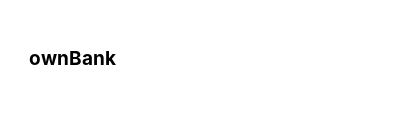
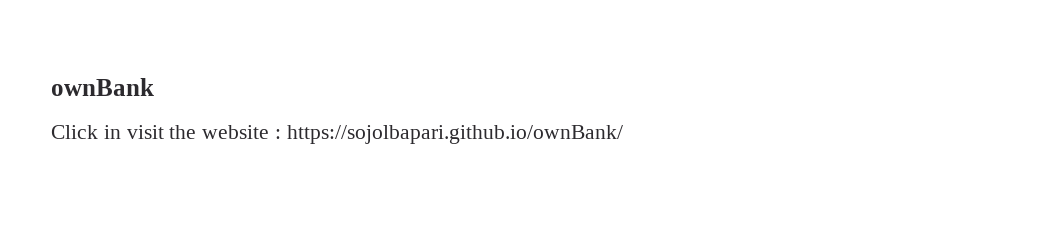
+ Click in visit the website : https://sojolbapari.github.io/ownBank/

